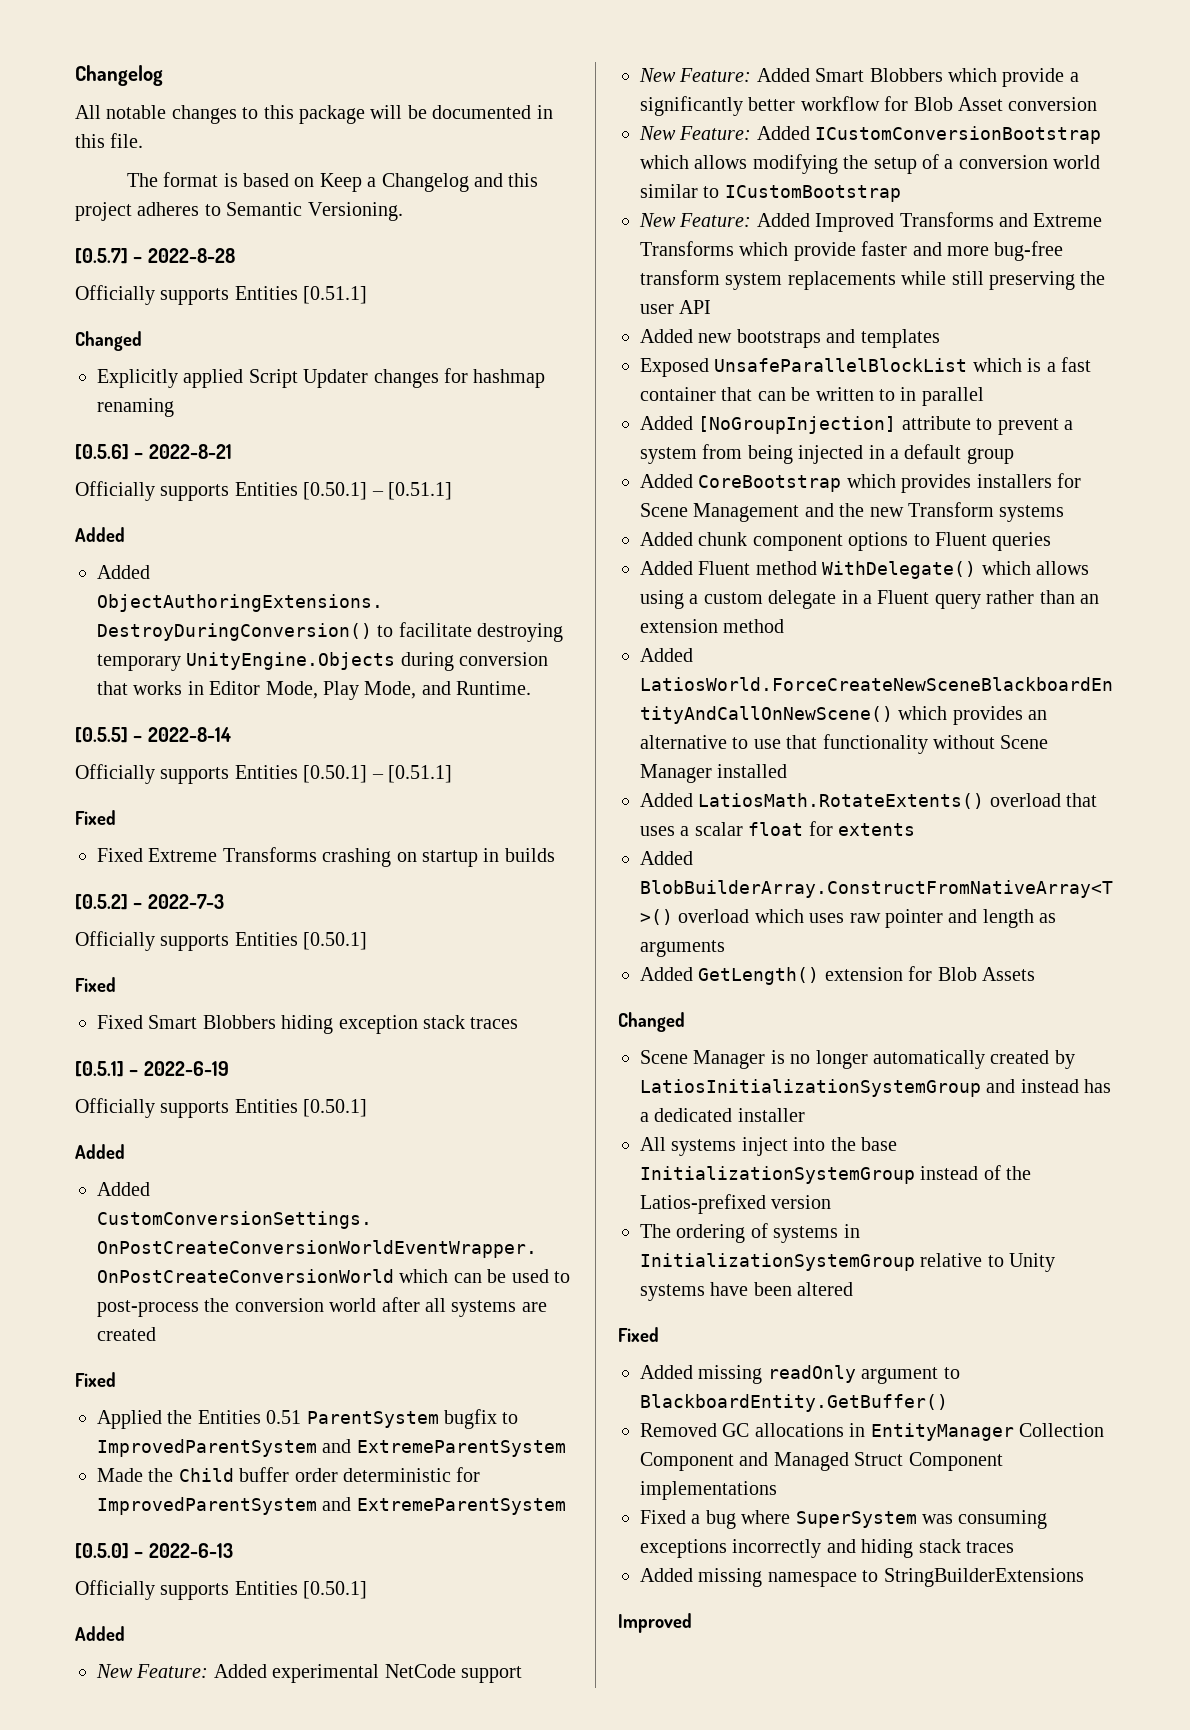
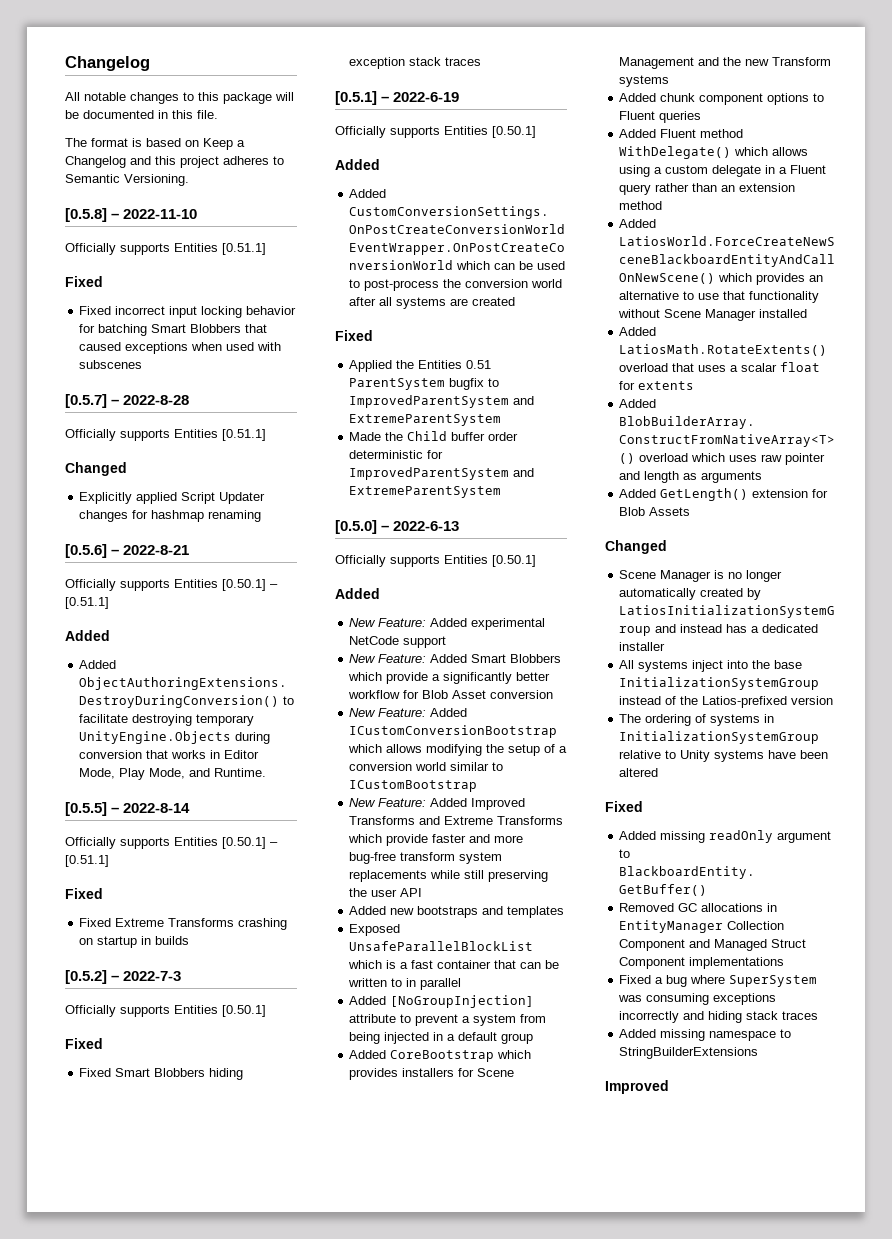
+ [0.5.8] – 2022-11-10
+ Officially supports Entities [0.51.1]
+ Fixed
+ Fixed incorrect input locking behavior for batching Smart Blobbers that caused exceptions when used with subscenes

